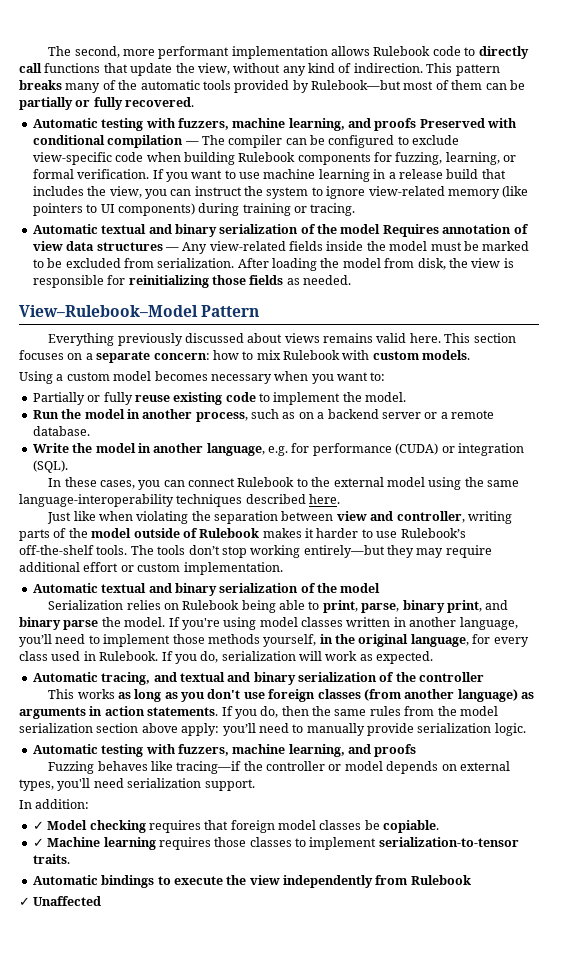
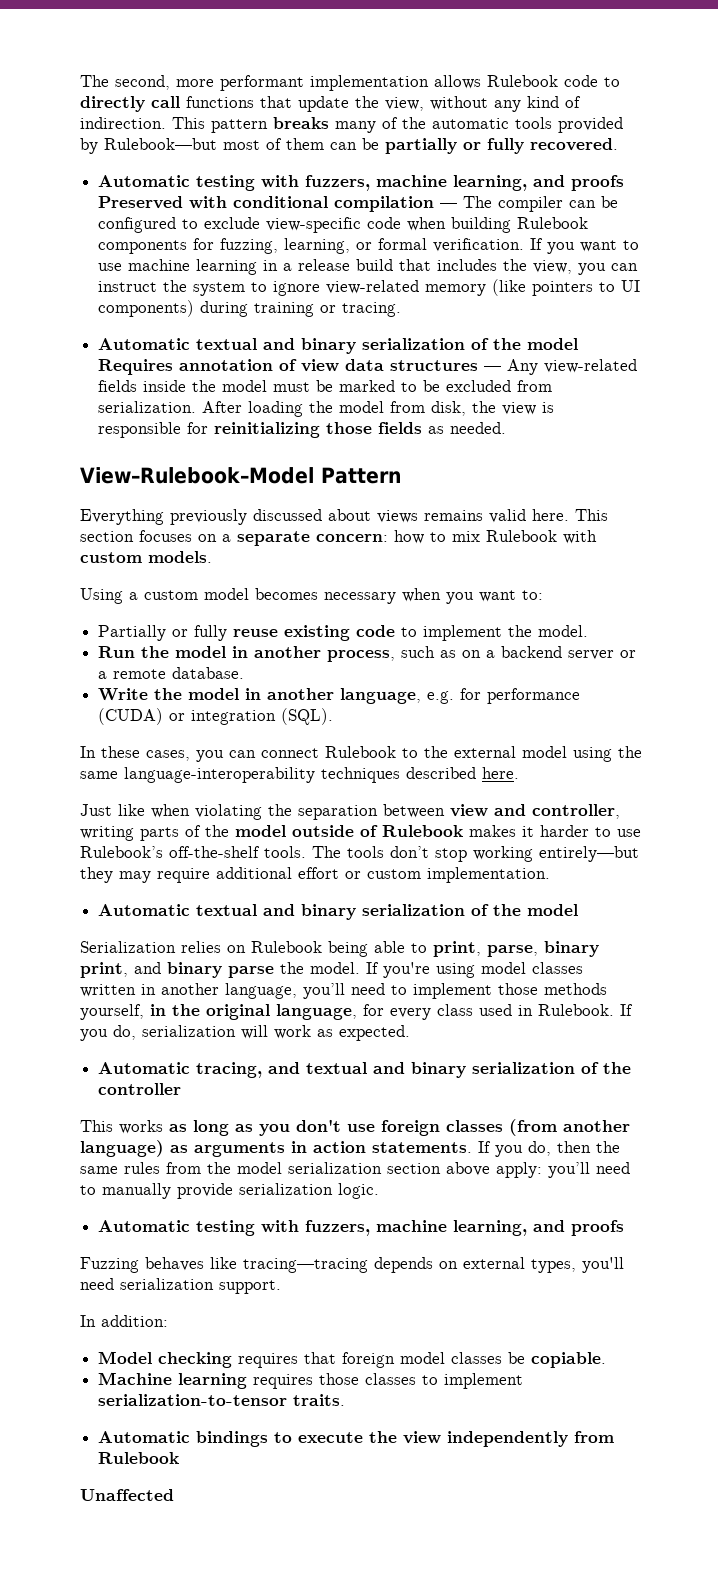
- Fuzzing behaves like tracing—if the controller or model depends on external types, you'll need serialization support.
+ Fuzzing behaves like tracing—tracing depends on external types, you'll need serialization support.
- ✓ Model checking requires that foreign model classes be copiable.
+ Model checking requires that foreign model classes be copiable.
- ✓ Machine learning requires those classes to implement serialization-to-tensor traits.
+ Machine learning requires those classes to implement serialization-to-tensor traits.
- ✓ Unaffected
+ Unaffected

